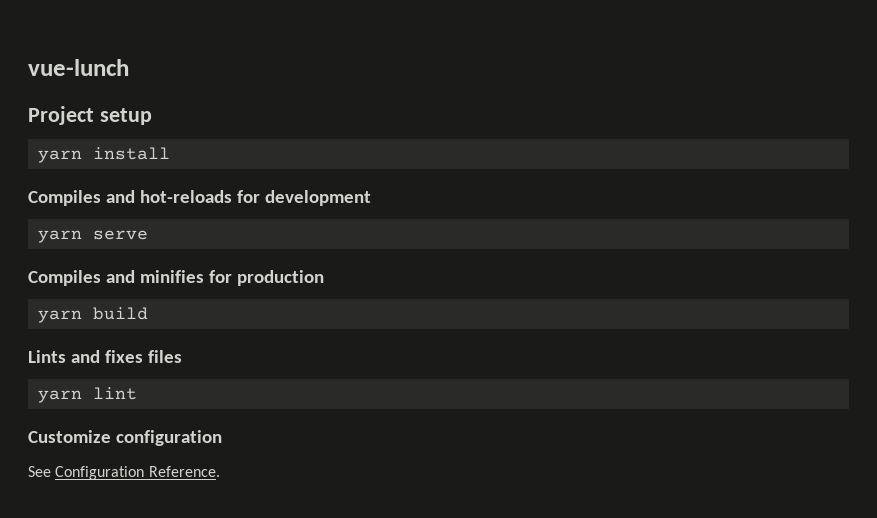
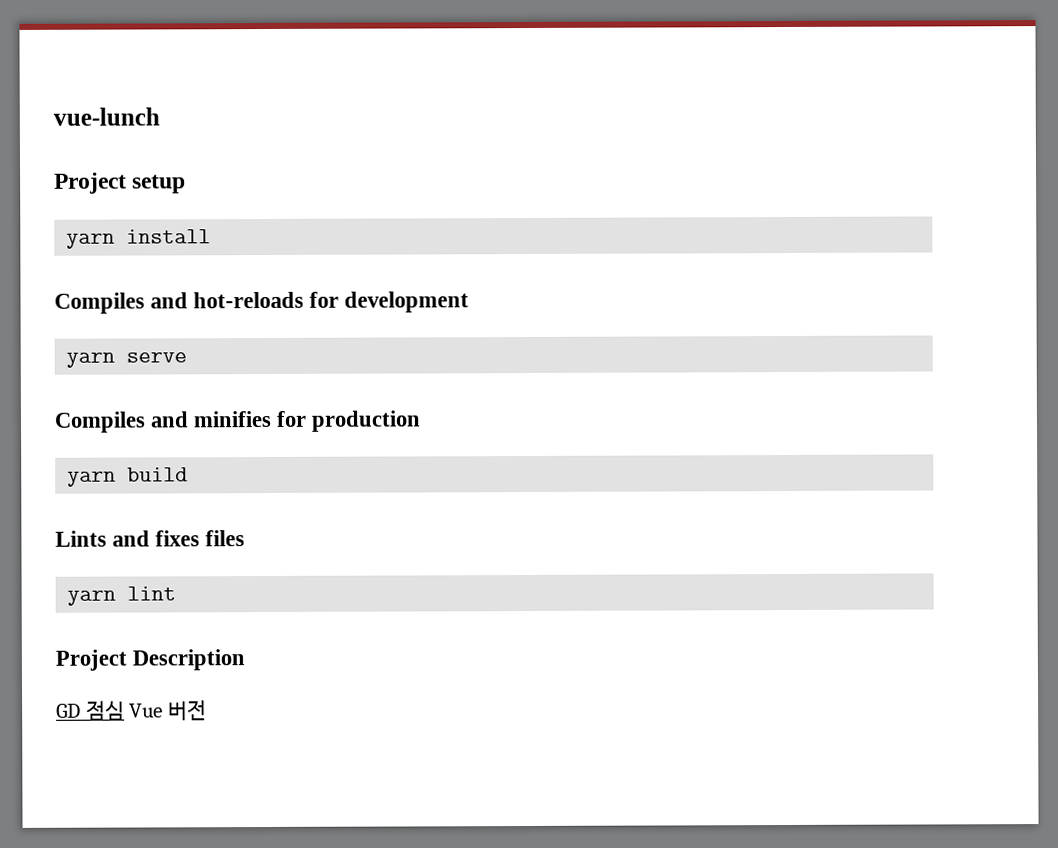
- Customize configuration
- See Configuration Reference.
+ Project Description
+ GD 점심 Vue 버전

